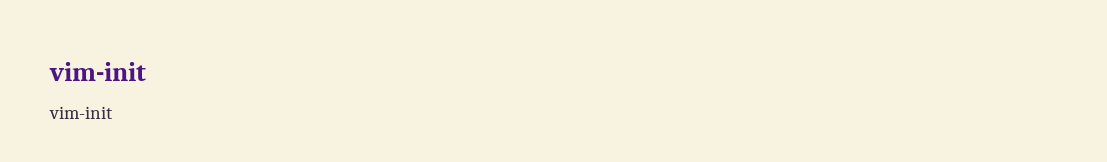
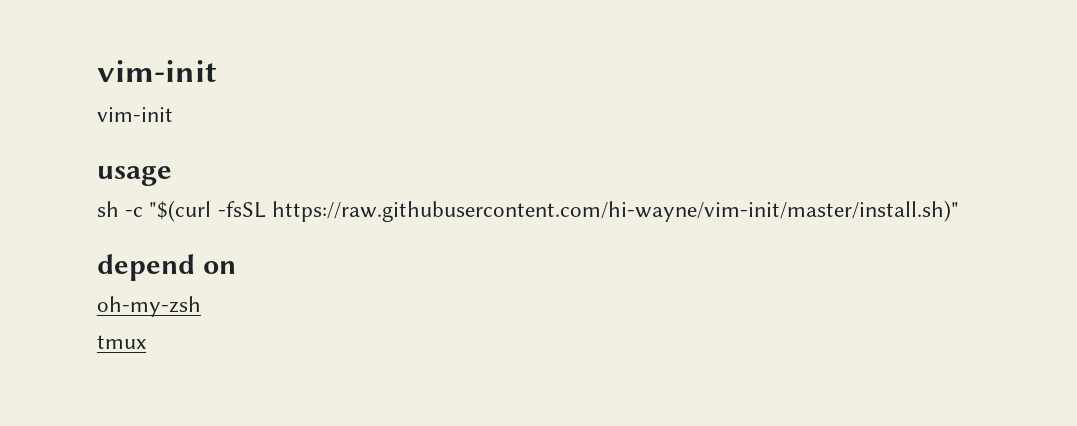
+ usage
+ sh -c "$(curl -fsSL https://raw.githubusercontent.com/hi-wayne/vim-init/master/install.sh)"
+ depend on
+ oh-my-zsh
+ tmux

